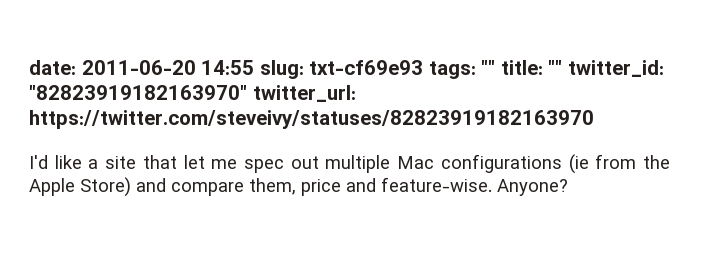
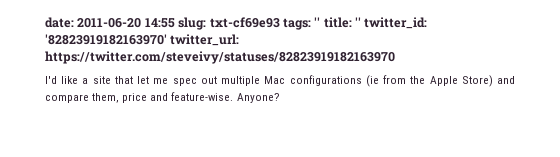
- date: 2011-06-20 14:55 slug: txt-cf69e93 tags: "" title: "" twitter_id: "82823919182163970" twitter_url: https://twitter.com/steveivy/statuses/82823919182163970
+ date: 2011-06-20 14:55 slug: txt-cf69e93 tags: '' title: '' twitter_id: '82823919182163970' twitter_url: https://twitter.com/steveivy/statuses/82823919182163970

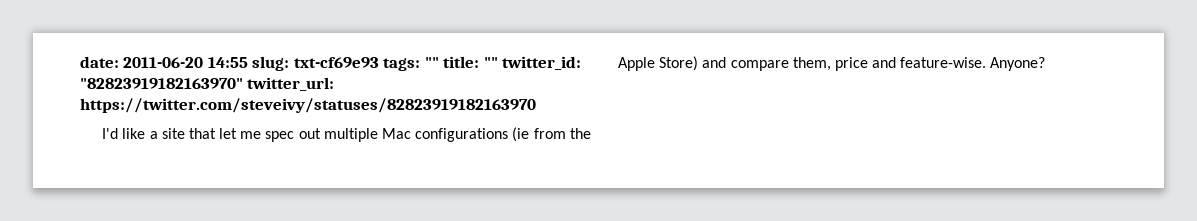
- date: 2011-06-20 14:55 slug: txt-cf69e93 tags: '' title: '' twitter_id: '82823919182163970' twitter_url: https://twitter.com/steveivy/statuses/82823919182163970
+ date: 2011-06-20 14:55 slug: txt-cf69e93 tags: "" title: "" twitter_id: "82823919182163970" twitter_url: https://twitter.com/steveivy/statuses/82823919182163970

